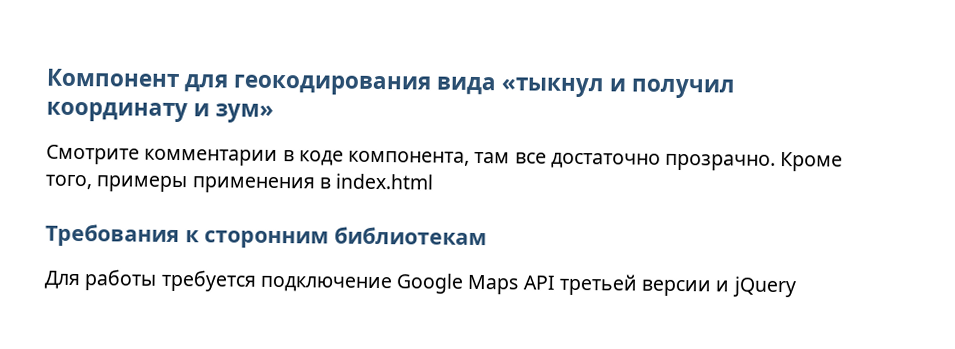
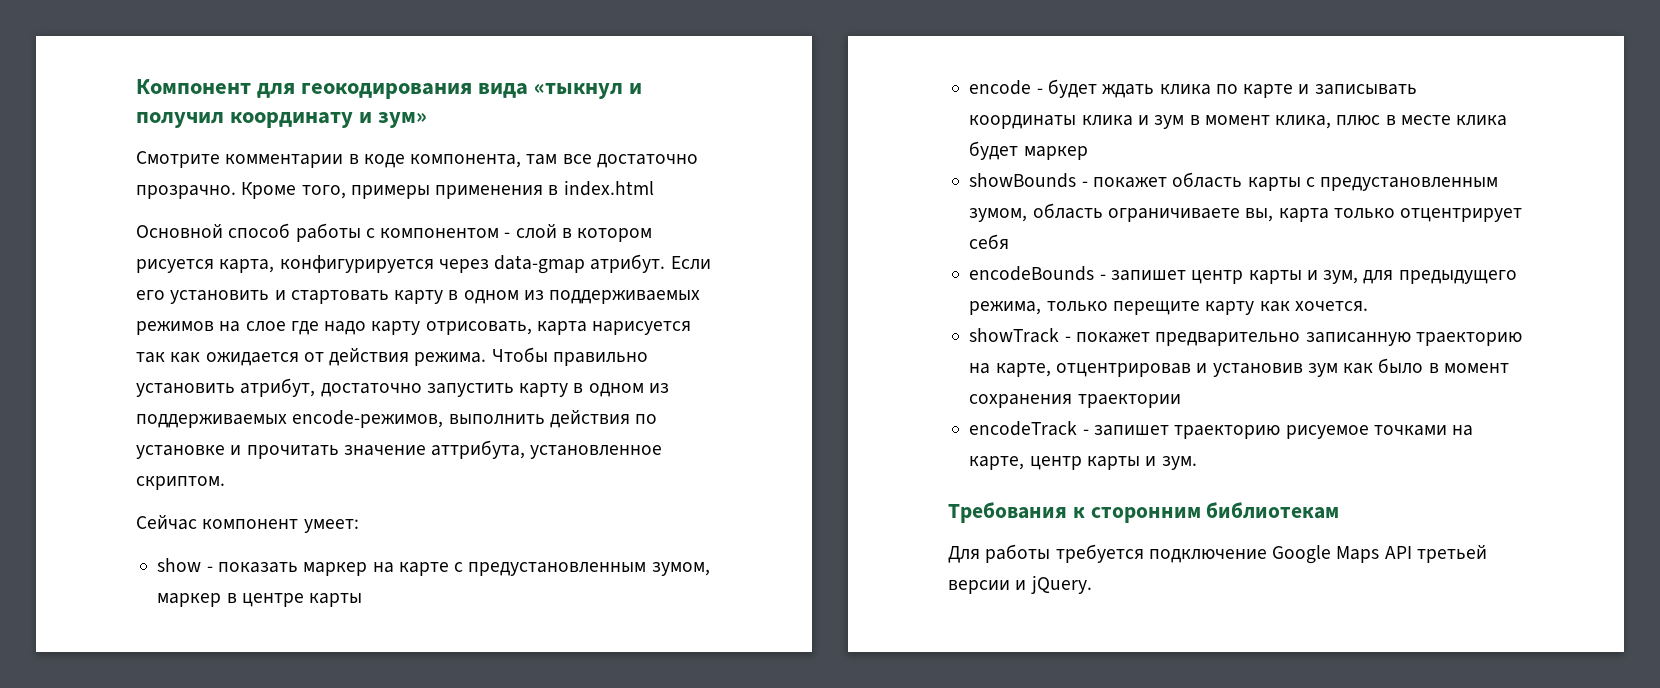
+ Основной способ работы с компонентом - слой в котором рисуется карта, конфигурируется через data-gmap атрибут. Если его установить и стартовать карту в одном из поддерживаемых режимов на слое где надо карту отрисовать, карта нарисуется так как ожидается от действия режима. Чтобы правильно установить атрибут, достаточно запустить карту в одном из поддерживаемых encode-режимов, выполнить действия по установке и прочитать значение аттрибута, установленное скриптом.
+ Сейчас компонент умеет:
+ show - показать маркер на карте с предустановленным зумом, маркер в центре карты
+ encode - будет ждать клика по карте и записывать координаты клика и зум в момент клика, плюс в месте клика будет маркер
+ showBounds - покажет область карты с предустановленным зумом, область ограничиваете вы, карта только отцентрирует себя
+ encodeBounds - запишет центр карты и зум, для предыдущего режима, только перещите карту как хочется.
+ showTrack - покажет предварительно записанную траекторию на карте, отцентрировав и установив зум как было в момент сохранения траектории
+ encodeTrack - запишет траекторию рисуемое точками на карте, центр карты и зум.
- Для работы требуется подключение Google Maps API третьей версии и jQuery
+ Для работы требуется подключение Google Maps API третьей версии и jQuery.

